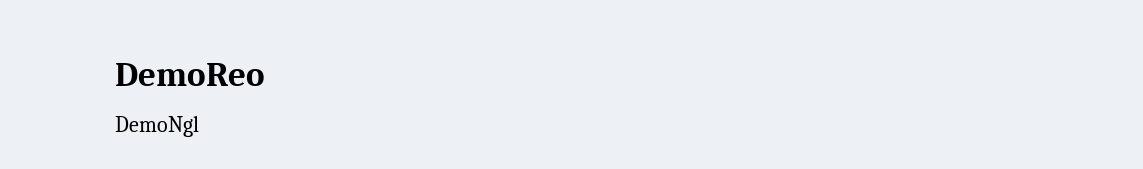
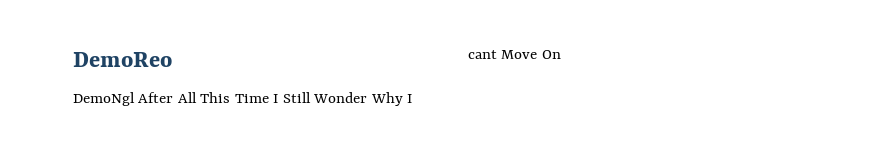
- DemoNgl
+ DemoNgl After All This Time I Still Wonder Why I cant Move On

